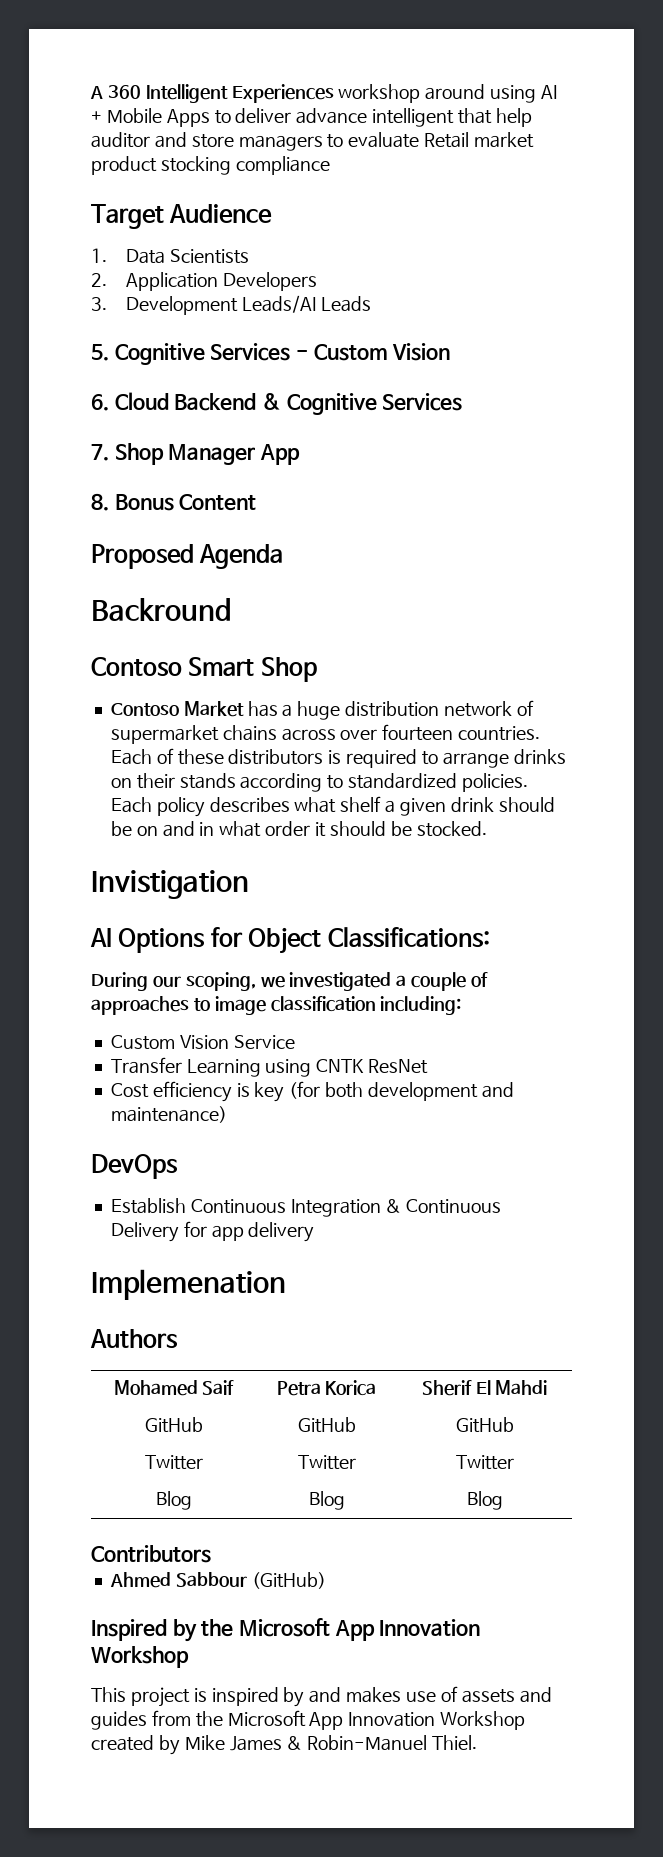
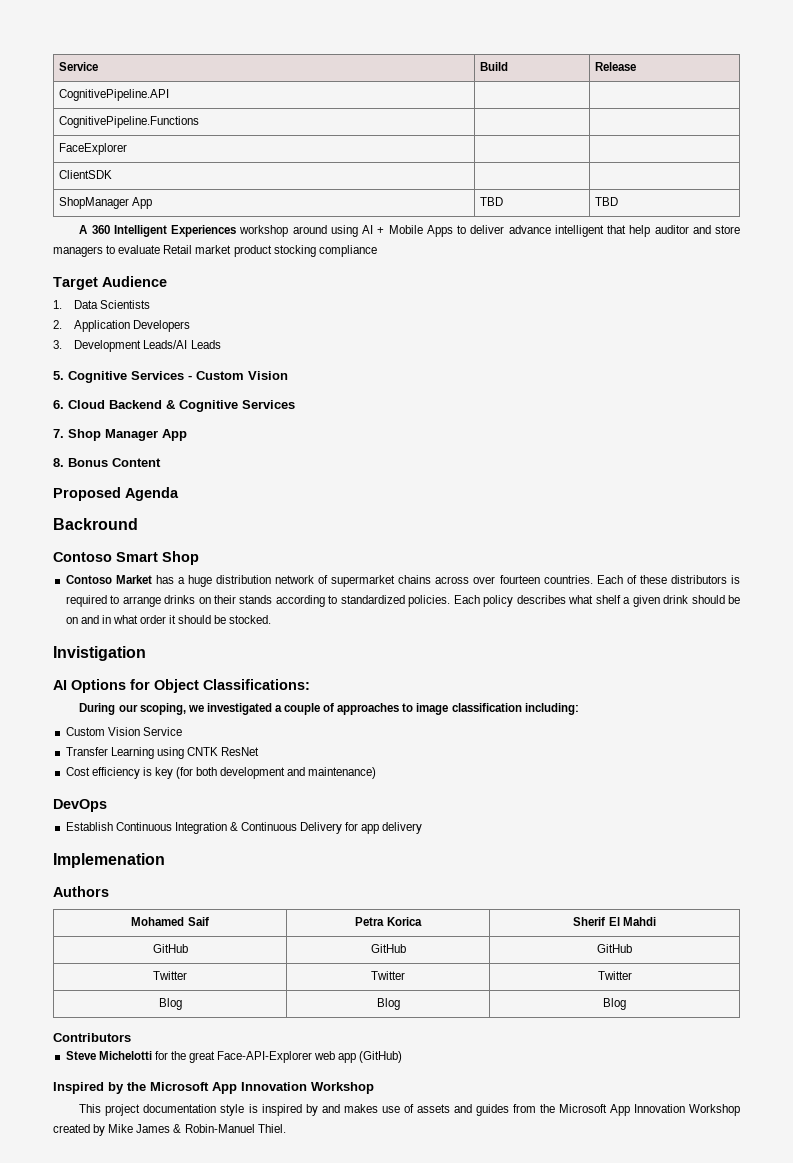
+ Service | Build | Release
+ CognitivePipeline.API | |
+ CognitivePipeline.Functions | |
+ FaceExplorer | |
+ ClientSDK | |
+ ShopManager App | TBD | TBD
- Ahmed Sabbour (GitHub)
+ Steve Michelotti for the great Face-API-Explorer web app (GitHub)
- This project is inspired by and makes use of assets and guides from the Microsoft App Innovation Workshop created by Mike James & Robin-Manuel Thiel.
+ This project documentation style is inspired by and makes use of assets and guides from the Microsoft App Innovation Workshop created by Mike James & Robin-Manuel Thiel.

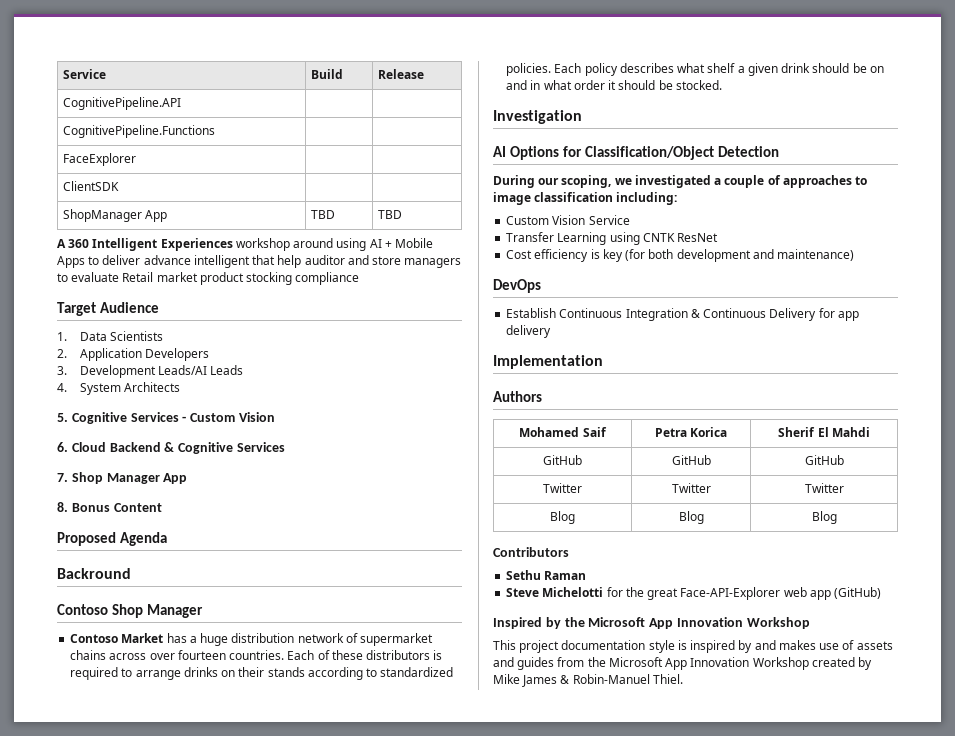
+ 4. System Architects
- Contoso Smart Shop
+ Contoso Shop Manager
- Invistigation
+ Investigation
- AI Options for Object Classifications:
+ AI Options for Classification/Object Detection
- Implemenation
+ Implementation
+ Sethu Raman

